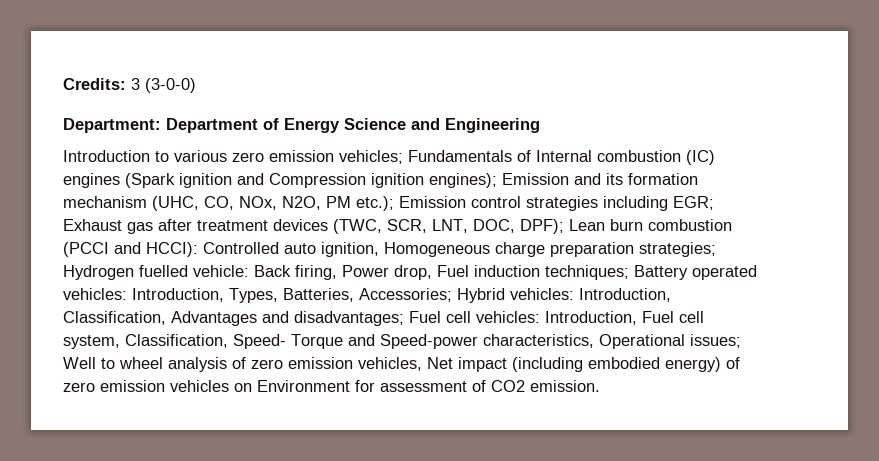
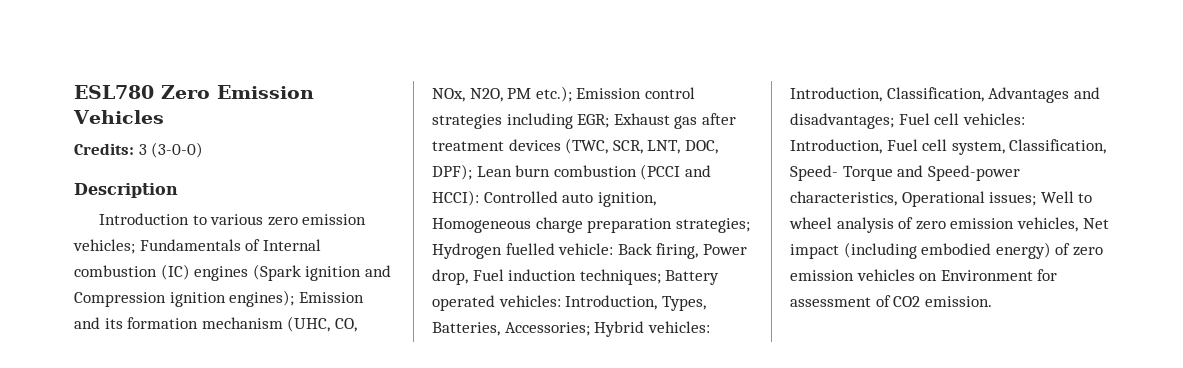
+ ESL780 Zero Emission Vehicles
- Department: Department of Energy Science and Engineering
+ Description

